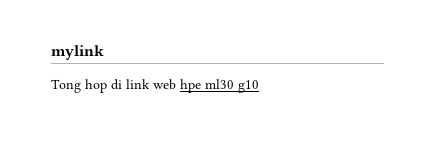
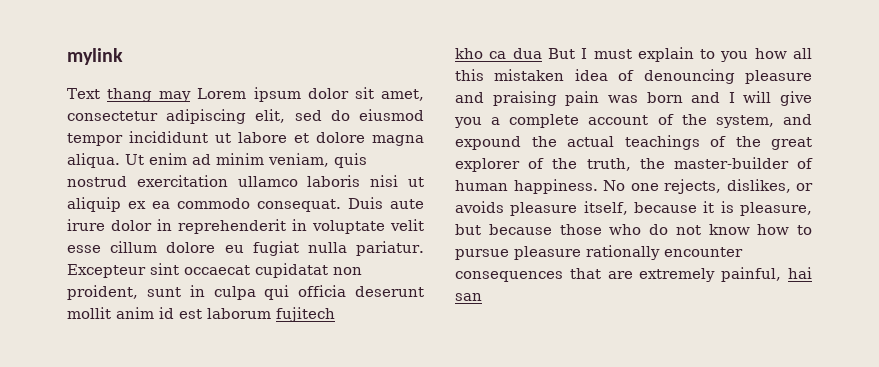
- Tong hop di link web hpe ml30 g10
+ Text thang may Lorem ipsum dolor sit amet, consectetur adipiscing elit, sed do eiusmod tempor incididunt ut labore et dolore magna aliqua. Ut enim ad minim veniam, quis nostrud exercitation ullamco laboris nisi ut aliquip ex ea commodo consequat. Duis aute irure dolor in reprehenderit in voluptate velit esse cillum dolore eu fugiat nulla pariatur. Excepteur sint occaecat cupidatat non proident, sunt in culpa qui officia deserunt mollit anim id est laborum fujitech
+ kho ca dua But I must explain to you how all this mistaken idea of denouncing pleasure and praising pain was born and I will give you a complete account of the system, and expound the actual teachings of the great explorer of the truth, the master-builder of human happiness. No one rejects, dislikes, or avoids pleasure itself, because it is pleasure, but because those who do not know how to pursue pleasure rationally encounter consequences that are extremely painful, hai san

